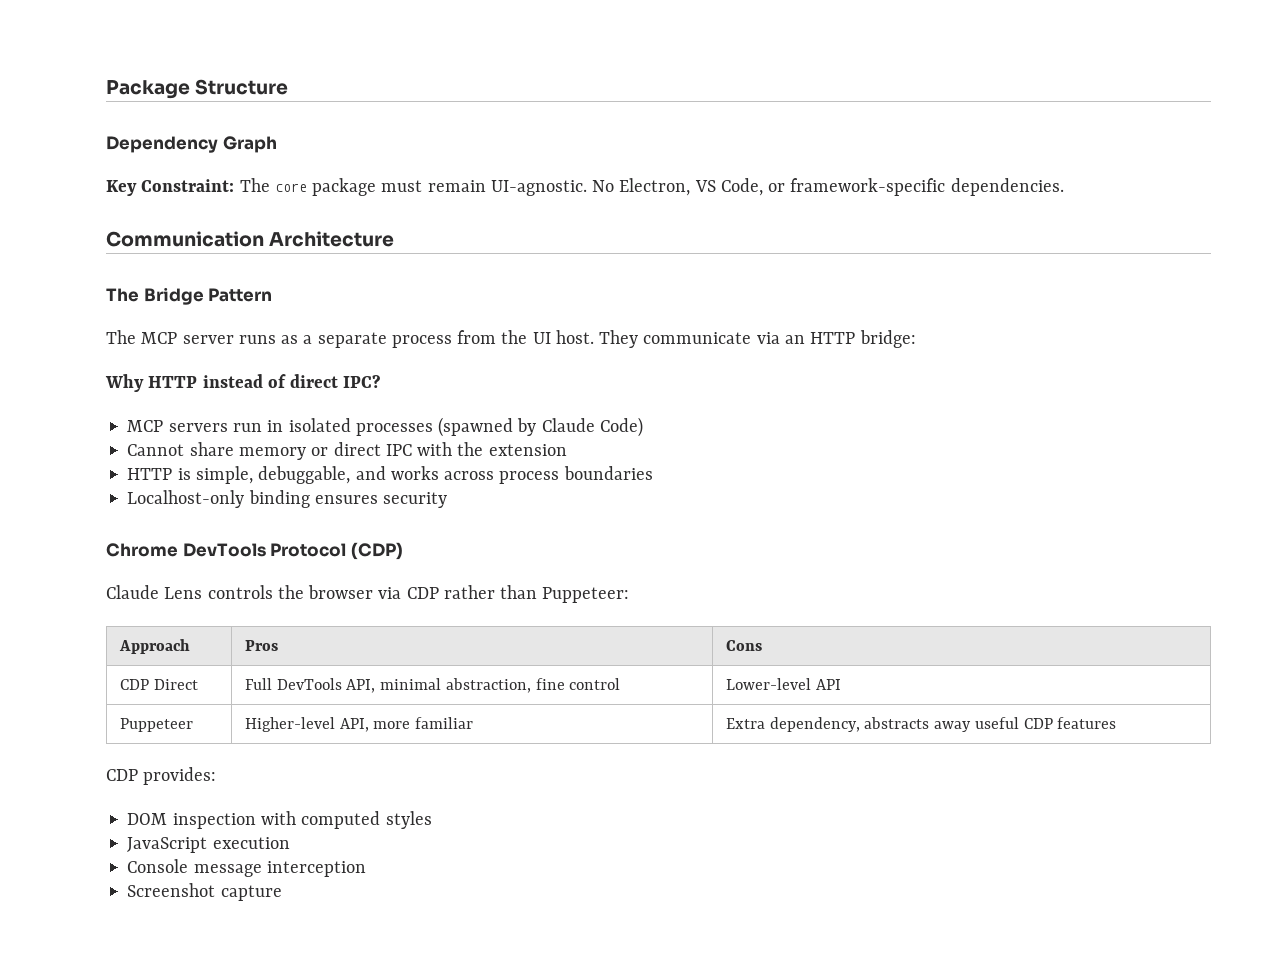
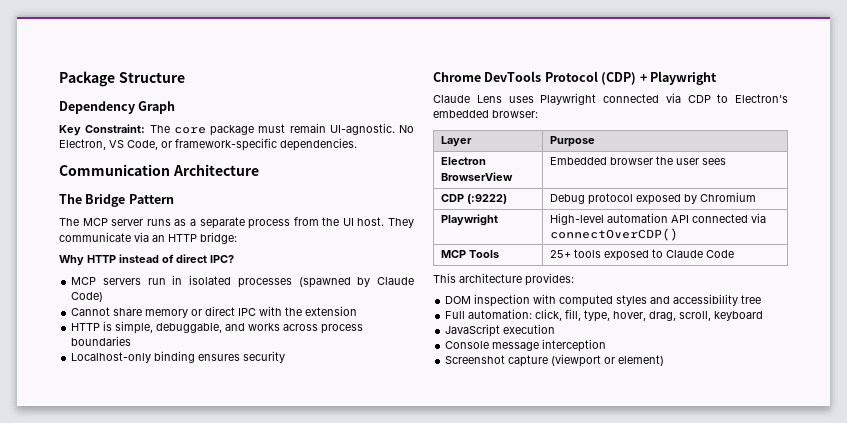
- Chrome DevTools Protocol (CDP)
+ Chrome DevTools Protocol (CDP) + Playwright
- Claude Lens controls the browser via CDP rather than Puppeteer:
- Approach | Pros | Cons
- CDP Direct | Full DevTools API, minimal abstraction, fine control | Lower-level API
- Puppeteer | Higher-level API, more familiar | Extra dependency, abstracts away useful CDP features
- CDP provides:
+ Claude Lens uses Playwright connected via CDP to Electron's embedded browser:
+ Layer | Purpose
+ Electron BrowserView | Embedded browser the user sees
+ CDP (:9222) | Debug protocol exposed by Chromium
+ Playwright | High-level automation API connected via connectOverCDP()
+ MCP Tools | 25+ tools exposed to Claude Code
+ This architecture provides:
- DOM inspection with computed styles
+ DOM inspection with computed styles and accessibility tree
+ Full automation: click, fill, type, hover, drag, scroll, keyboard
- Screenshot capture
+ Screenshot capture (viewport or element)

